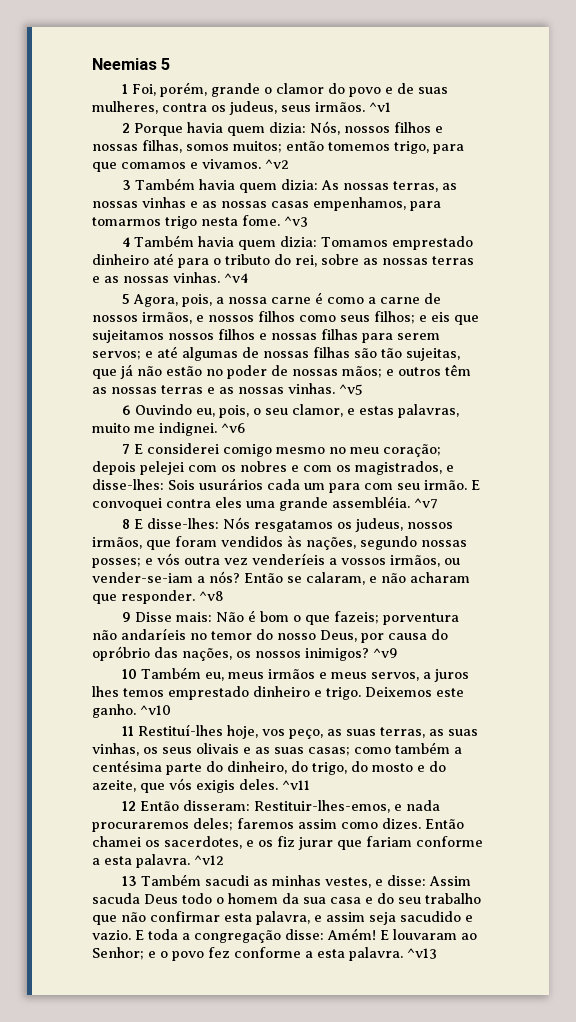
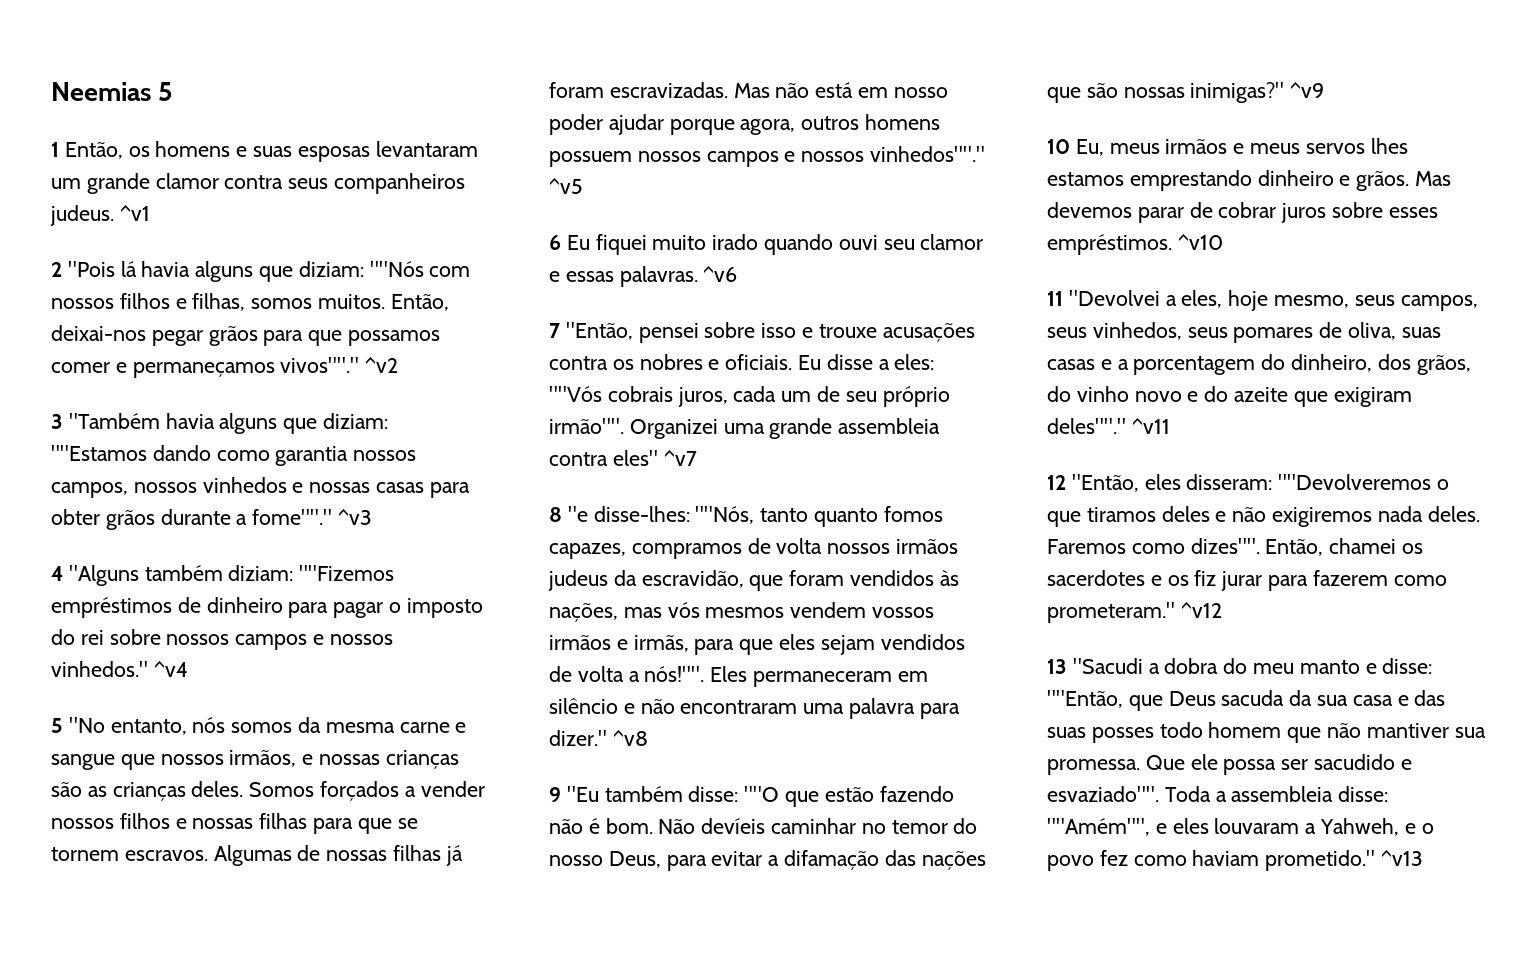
- 1 Foi, porém, grande o clamor do povo e de suas mulheres, contra os judeus, seus irmãos. ^v1
- 2 Porque havia quem dizia: Nós, nossos filhos e nossas filhas, somos muitos; então tomemos trigo, para que comamos e vivamos. ^v2
- 3 Também havia quem dizia: As nossas terras, as nossas vinhas e as nossas casas empenhamos, para tomarmos trigo nesta fome. ^v3
- 4 Também havia quem dizia: Tomamos emprestado dinheiro até para o tributo do rei, sobre as nossas terras e as nossas vinhas. ^v4
- 5 Agora, pois, a nossa carne é como a carne de nossos irmãos, e nossos filhos como seus filhos; e eis que sujeitamos nossos filhos e nossas filhas para serem servos; e até algumas de nossas filhas são tão sujeitas, que já não estão no poder de nossas mãos; e outros têm as nossas terras e as nossas vinhas. ^v5
- 6 Ouvindo eu, pois, o seu clamor, e estas palavras, muito me indignei. ^v6
- 7 E considerei comigo mesmo no meu coração; depois pelejei com os nobres e com os magistrados, e disse-lhes: Sois usurários cada um para com seu irmão. E convoquei contra eles uma grande assembléia. ^v7
- 8 E disse-lhes: Nós resgatamos os judeus, nossos irmãos, que foram vendidos às nações, segundo nossas posses; e vós outra vez venderíeis a vossos irmãos, ou vender-se-iam a nós? Então se calaram, e não acharam que responder. ^v8
- 9 Disse mais: Não é bom o que fazeis; porventura não andaríeis no temor do nosso Deus, por causa do opróbrio das nações, os nossos inimigos?
+ 1 Então, os homens e suas esposas levantaram um grande clamor contra seus companheiros judeus. ^v1
+ 2 "Pois lá havia alguns que diziam: ""Nós com nossos filhos e filhas, somos muitos. Então, deixai-nos pegar grãos para que possamos comer e permaneçamos vivos""." ^v2
+ 3 "Também havia alguns que diziam: ""Estamos dando como garantia nossos campos, nossos vinhedos e nossas casas para obter grãos durante a fome""." ^v3
+ 4 "Alguns também diziam: ""Fizemos empréstimos de dinheiro para pagar o imposto do rei sobre nossos campos e nossos vinhedos." ^v4
+ 5 "No entanto, nós somos da mesma carne e sangue que nossos irmãos, e nossas crianças são as crianças deles. Somos forçados a vender nossos filhos e nossas filhas para que se tornem escravos. Algumas de nossas filhas já foram escravizadas. Mas não está em nosso poder ajudar porque agora, outros homens possuem nossos campos e nossos vinhedos""." ^v5
+ 6 Eu fiquei muito irado quando ouvi seu clamor e essas palavras. ^v6
+ 7 "Então, pensei sobre isso e trouxe acusações contra os nobres e oficiais. Eu disse a eles: ""Vós cobrais juros, cada um de seu próprio irmão"". Organizei uma grande assembleia contra eles" ^v7
+ 8 "e disse-lhes: ""Nós, tanto quanto fomos capazes, compramos de volta nossos irmãos judeus da escravidão, que foram vendidos às nações, mas vós mesmos vendem vossos irmãos e irmãs, para que eles sejam vendidos de volta a nós!"". Eles permaneceram em silêncio e não encontraram uma palavra para dizer." ^v8
+ 9 "Eu também disse: ""O que estão fazendo não é bom. Não devíeis caminhar no temor do nosso Deus, para evitar a difamação das nações que são nossas inimigas?"
- 10 Também eu, meus irmãos e meus servos, a juros lhes temos emprestado dinheiro e trigo. Deixemos este ganho. ^v10
- 11 Restituí-lhes hoje, vos peço, as suas terras, as suas vinhas, os seus olivais e as suas casas; como também a centésima parte do dinheiro, do trigo, do mosto e do azeite, que vós exigis deles. ^v11
- 12 Então disseram: Restituir-lhes-emos, e nada procuraremos deles; faremos assim como dizes. Então chamei os sacerdotes, e os fiz jurar que fariam conforme a esta palavra. ^v12
- 13 Também sacudi as minhas vestes, e disse: Assim sacuda Deus todo o homem da sua casa e do seu trabalho que não confirmar esta palavra, e assim seja sacudido e vazio. E toda a congregação disse: Amém! E louvaram ao Senhor; e o povo fez conforme a esta palavra.
+ 10 Eu, meus irmãos e meus servos lhes estamos emprestando dinheiro e grãos. Mas devemos parar de cobrar juros sobre esses empréstimos. ^v10
+ 11 "Devolvei a eles, hoje mesmo, seus campos, seus vinhedos, seus pomares de oliva, suas casas e a porcentagem do dinheiro, dos grãos, do vinho novo e do azeite que exigiram deles""." ^v11
+ 12 "Então, eles disseram: ""Devolveremos o que tiramos deles e não exigiremos nada deles. Faremos como dizes"". Então, chamei os sacerdotes e os fiz jurar para fazerem como prometeram." ^v12
+ 13 "Sacudi a dobra do meu manto e disse: ""Então, que Deus sacuda da sua casa e das suas posses todo homem que não mantiver sua promessa. Que ele possa ser sacudido e esvaziado"". Toda a assembleia disse: ""Amém"", e eles louvaram a Yahweh, e o povo fez como haviam prometido."

